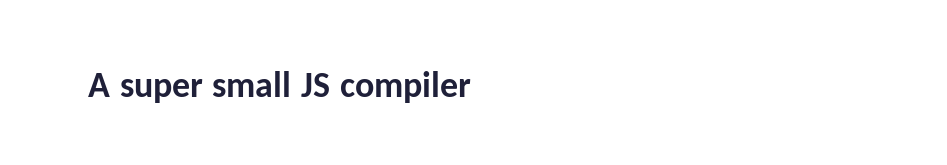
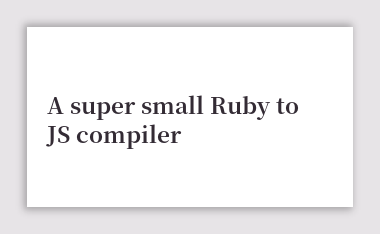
- A super small JS compiler
+ A super small Ruby to JS compiler

